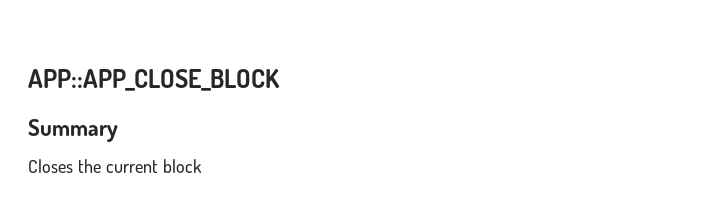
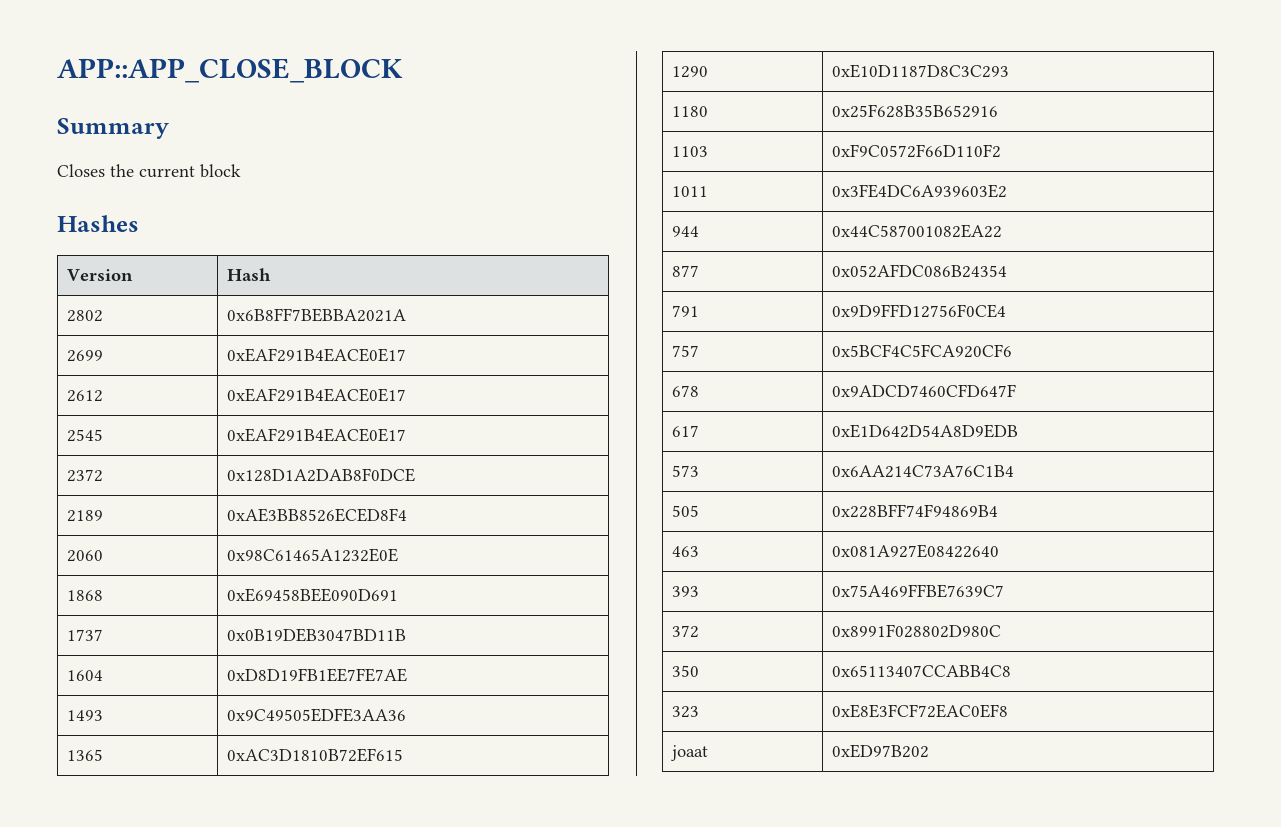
+ Hashes
+ Version | Hash
+ 2802 | 0x6B8FF7BEBBA2021A
+ 2699 | 0xEAF291B4EACE0E17
+ 2612 | 0xEAF291B4EACE0E17
+ 2545 | 0xEAF291B4EACE0E17
+ 2372 | 0x128D1A2DAB8F0DCE
+ 2189 | 0xAE3BB8526ECED8F4
+ 2060 | 0x98C61465A1232E0E
+ 1868 | 0xE69458BEE090D691
+ 1737 | 0x0B19DEB3047BD11B
+ 1604 | 0xD8D19FB1EE7FE7AE
+ 1493 | 0x9C49505EDFE3AA36
+ 1365 | 0xAC3D1810B72EF615
+ 1290 | 0xE10D1187D8C3C293
+ 1180 | 0x25F628B35B652916
+ 1103 | 0xF9C0572F66D110F2
+ 1011 | 0x3FE4DC6A939603E2
+ 944 | 0x44C587001082EA22
+ 877 | 0x052AFDC086B24354
+ 791 | 0x9D9FFD12756F0CE4
+ 757 | 0x5BCF4C5FCA920CF6
+ 678 | 0x9ADCD7460CFD647F
+ 617 | 0xE1D642D54A8D9EDB
+ 573 | 0x6AA214C73A76C1B4
+ 505 | 0x228BFF74F94869B4
+ 463 | 0x081A927E08422640
+ 393 | 0x75A469FFBE7639C7
+ 372 | 0x8991F028802D980C
+ 350 | 0x65113407CCABB4C8
+ 323 | 0xE8E3FCF72EAC0EF8
+ joaat | 0xED97B202

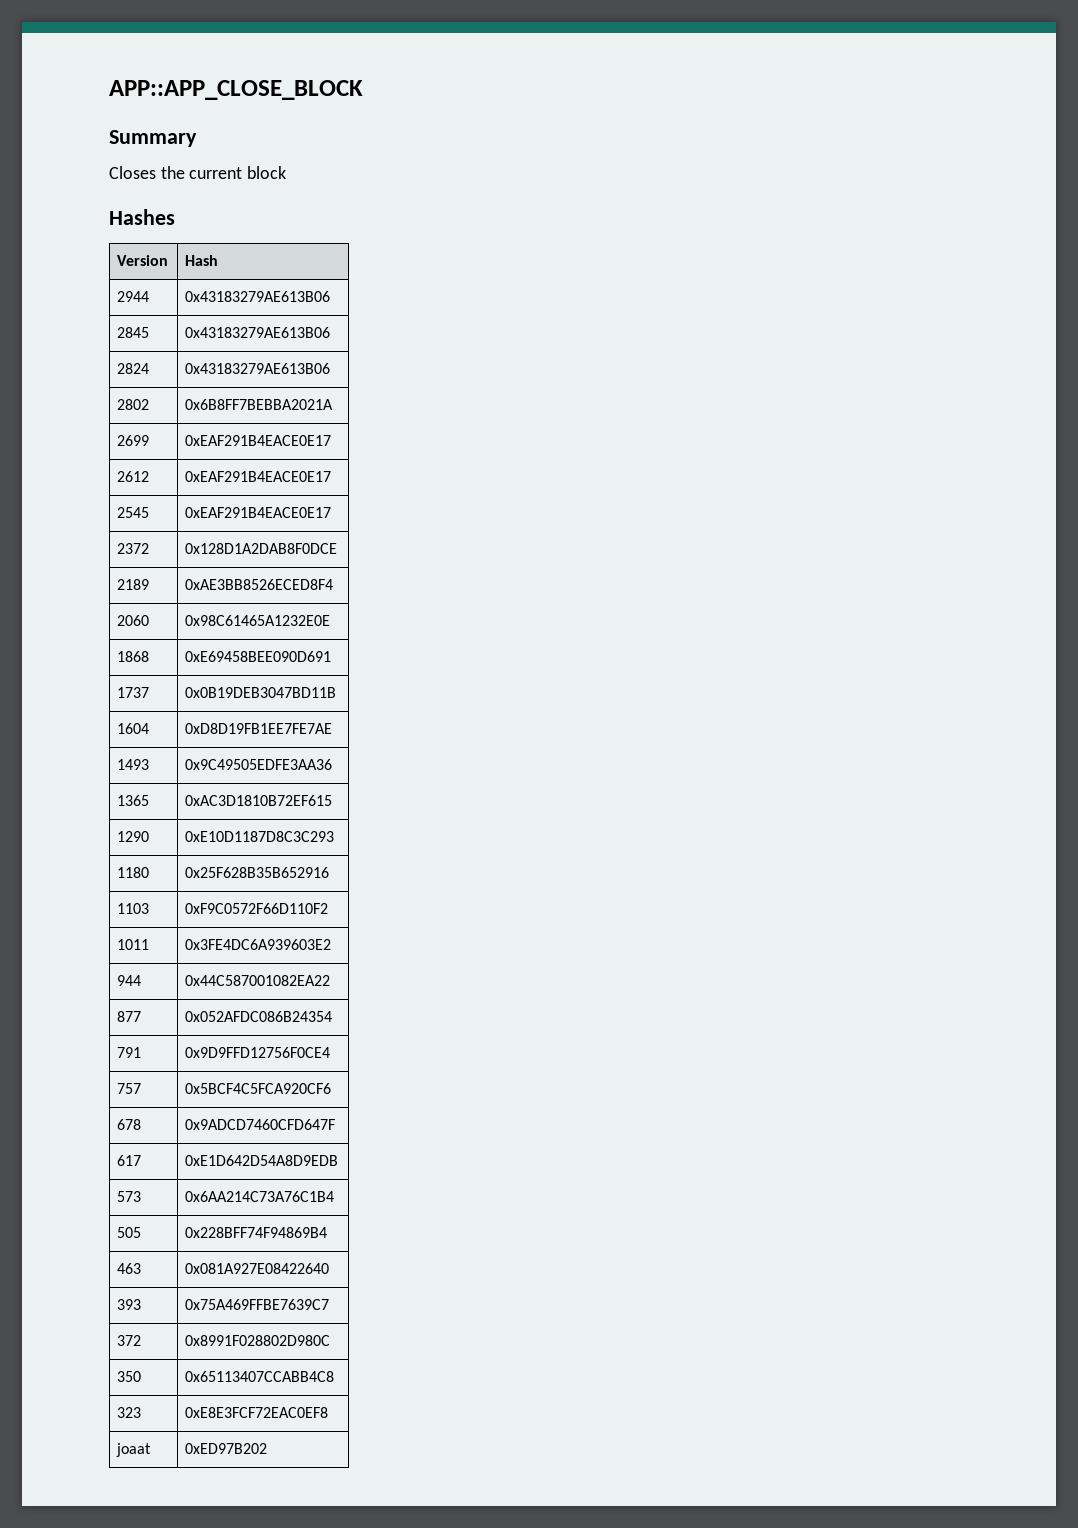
+ 2944 | 0x43183279AE613B06
+ 2845 | 0x43183279AE613B06
+ 2824 | 0x43183279AE613B06

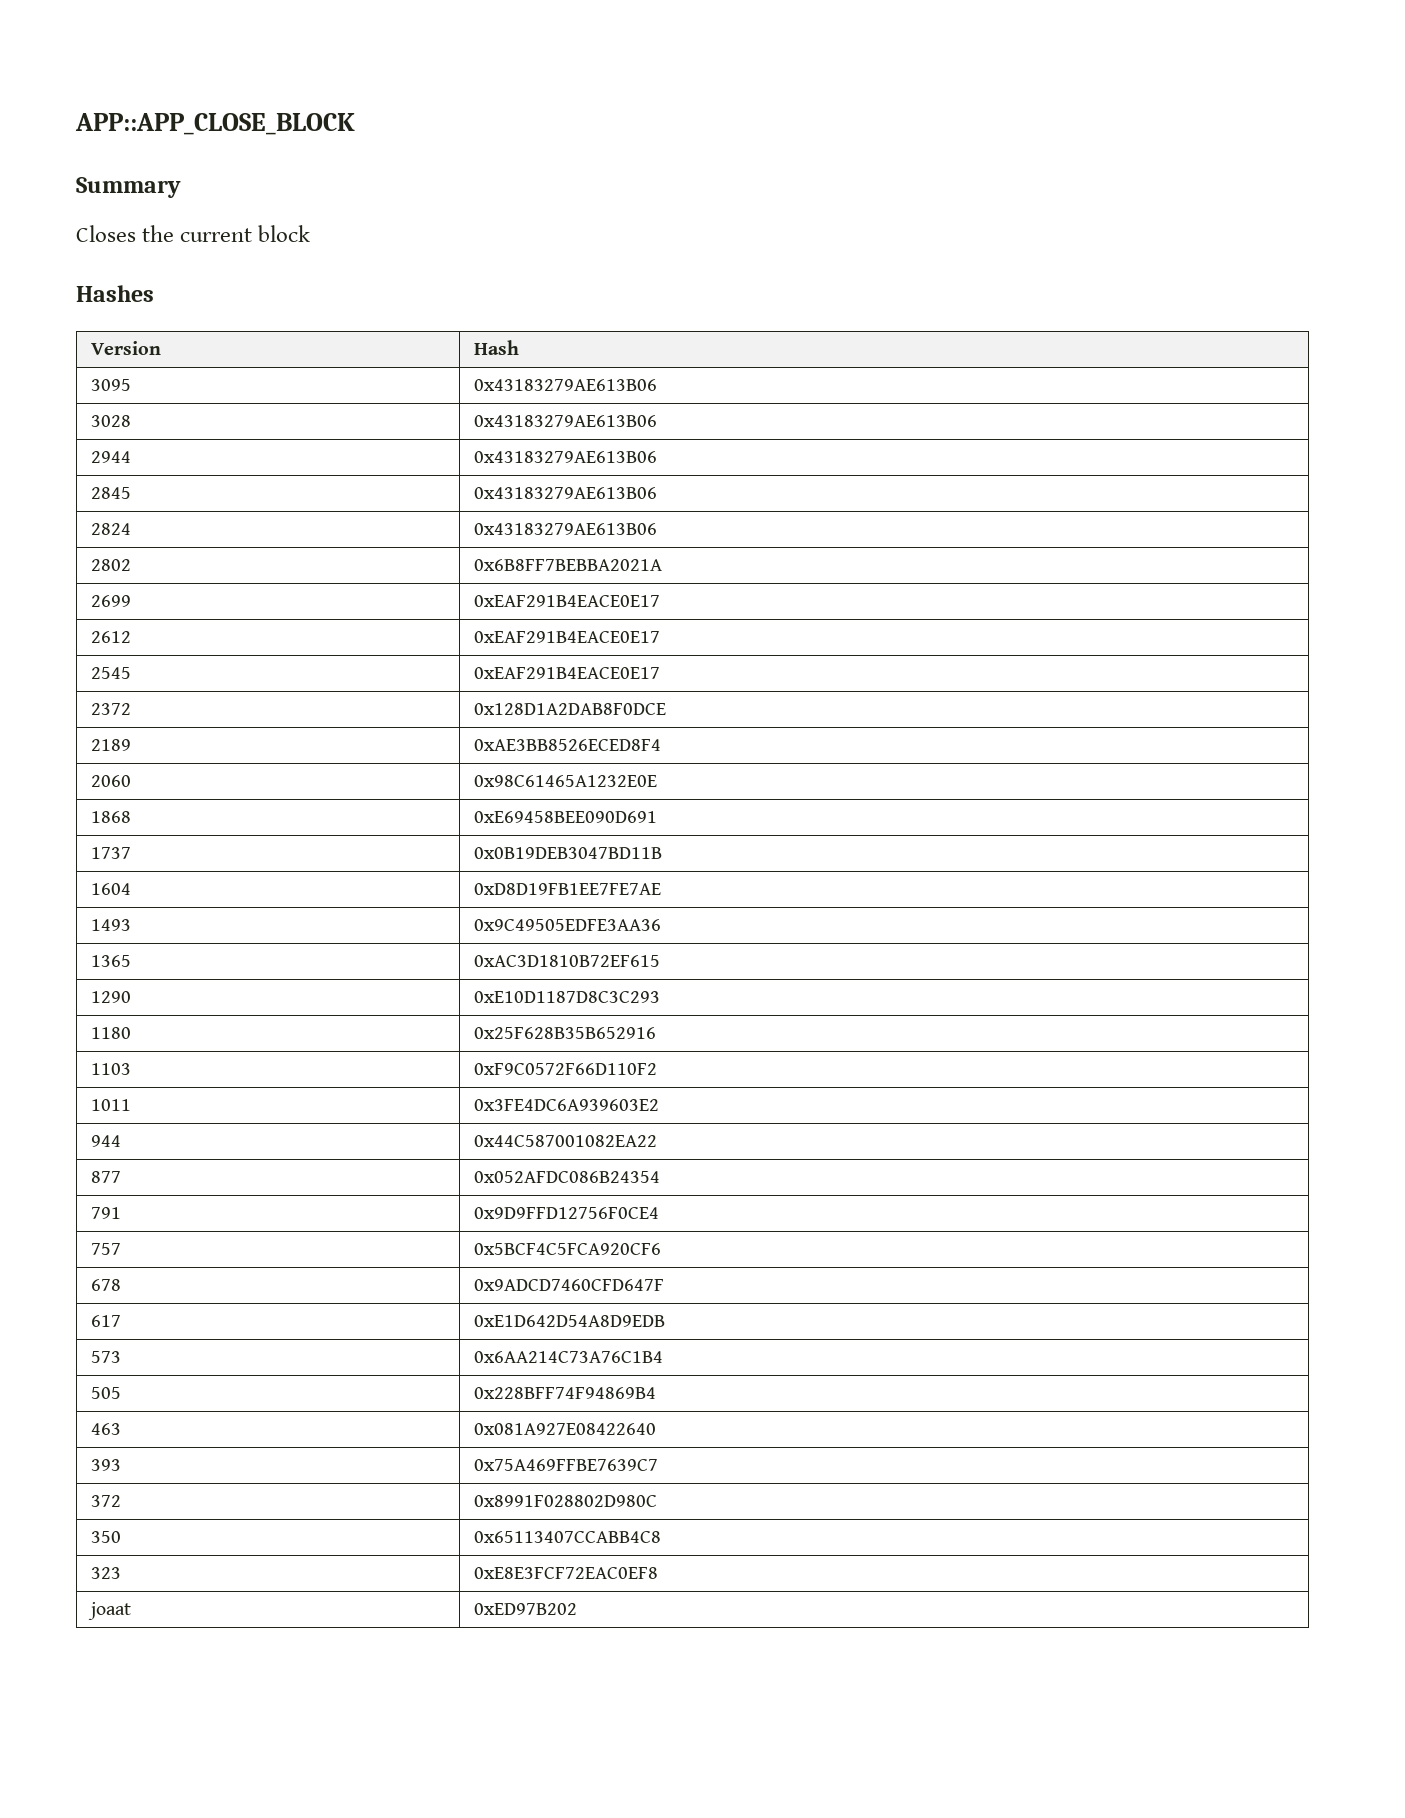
+ 3095 | 0x43183279AE613B06
+ 3028 | 0x43183279AE613B06

